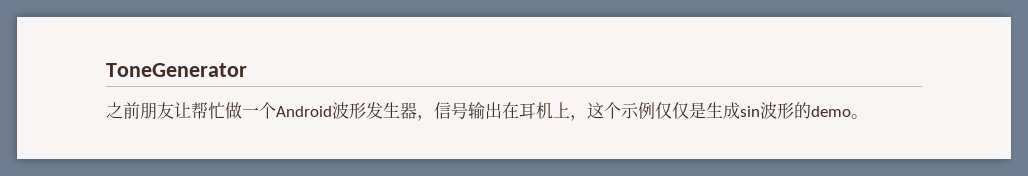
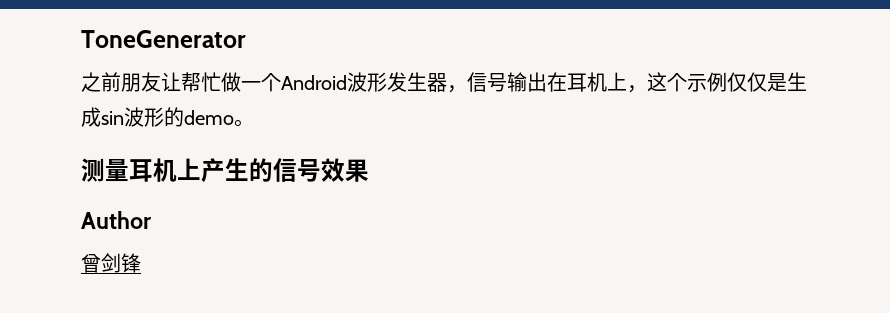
+ 测量耳机上产生的信号效果
+ Author
+ 曾剑锋

